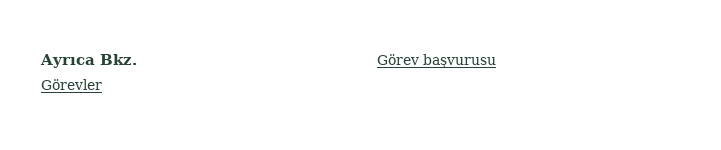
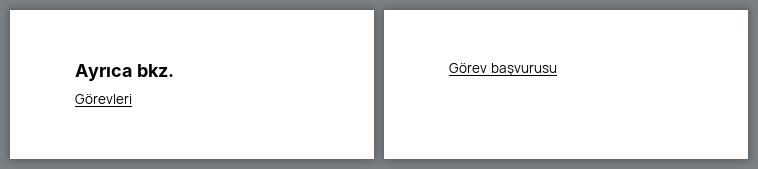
- Ayrıca Bkz.
- Görevler
+ Ayrıca bkz.
+ Görevleri

